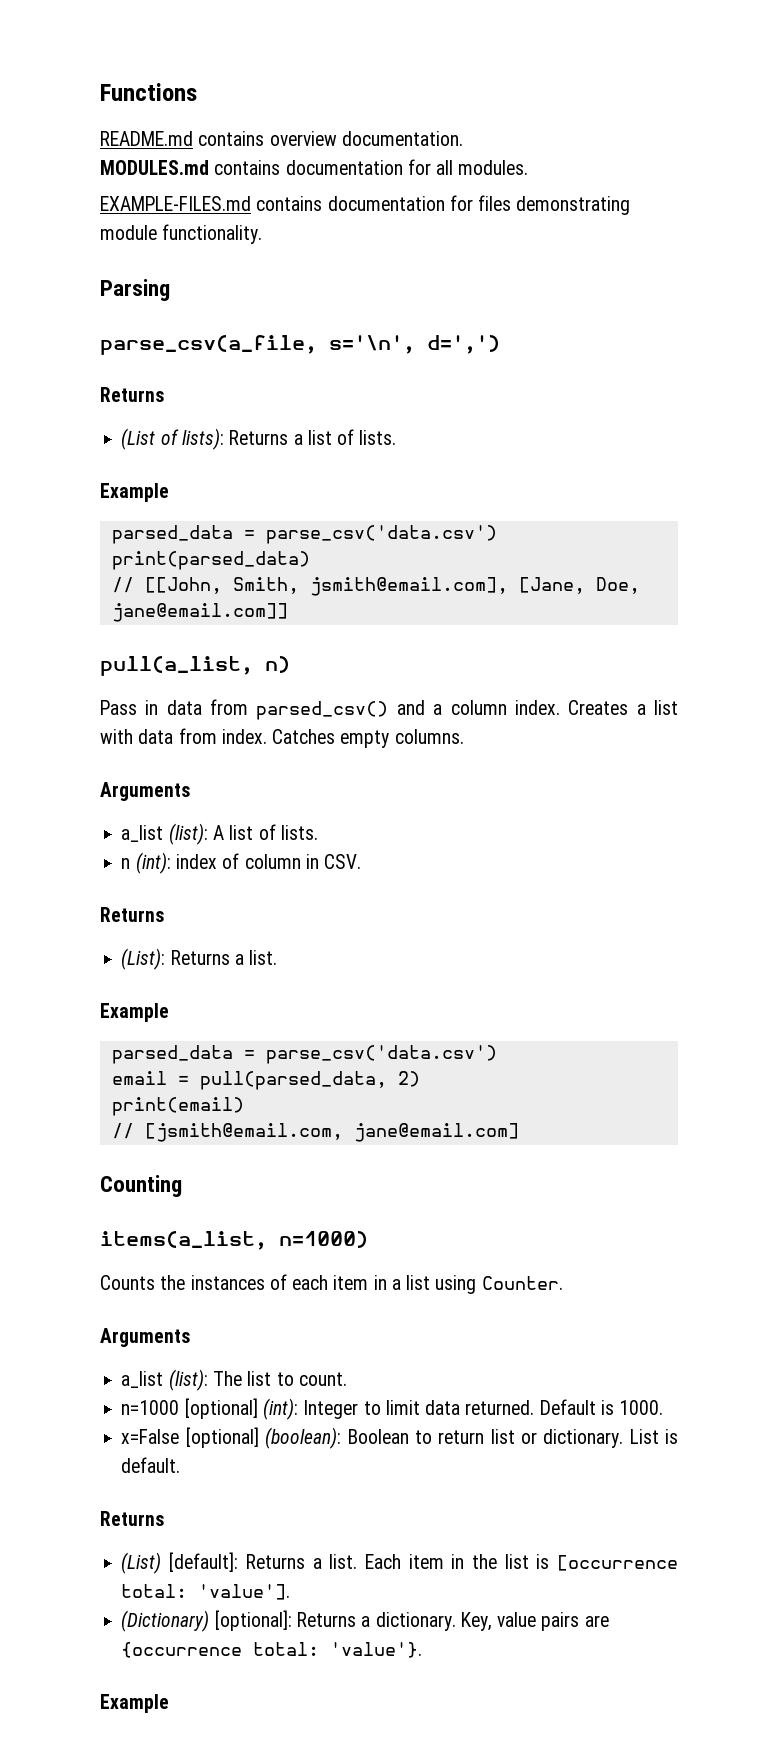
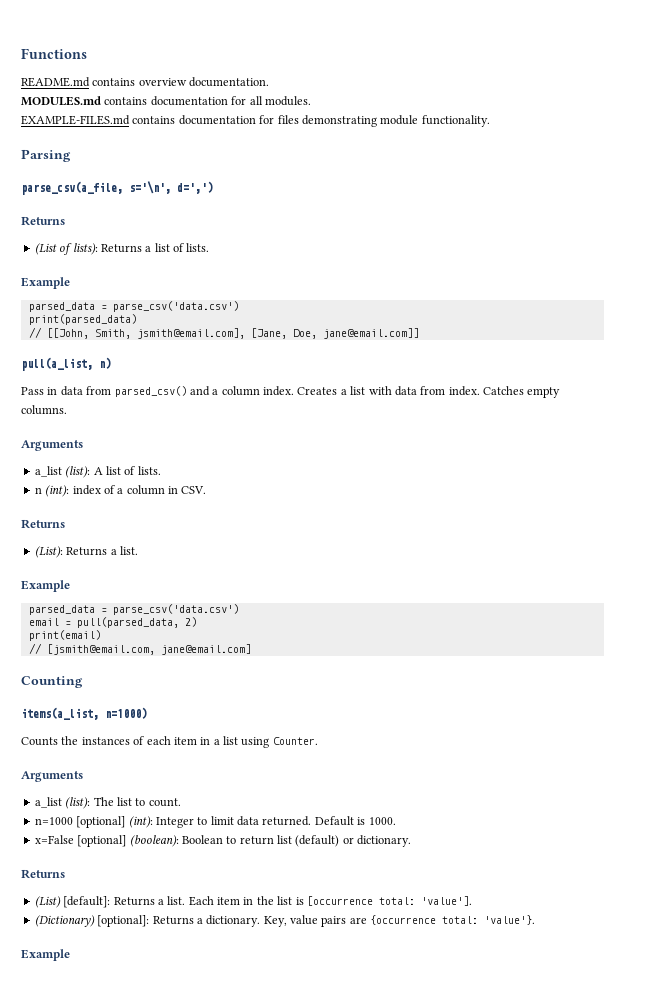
- n (int): index of column in CSV.
+ n (int): index of a column in CSV.
- x=False [optional] (boolean): Boolean to return list or dictionary. List is default.
+ x=False [optional] (boolean): Boolean to return list (default) or dictionary.

